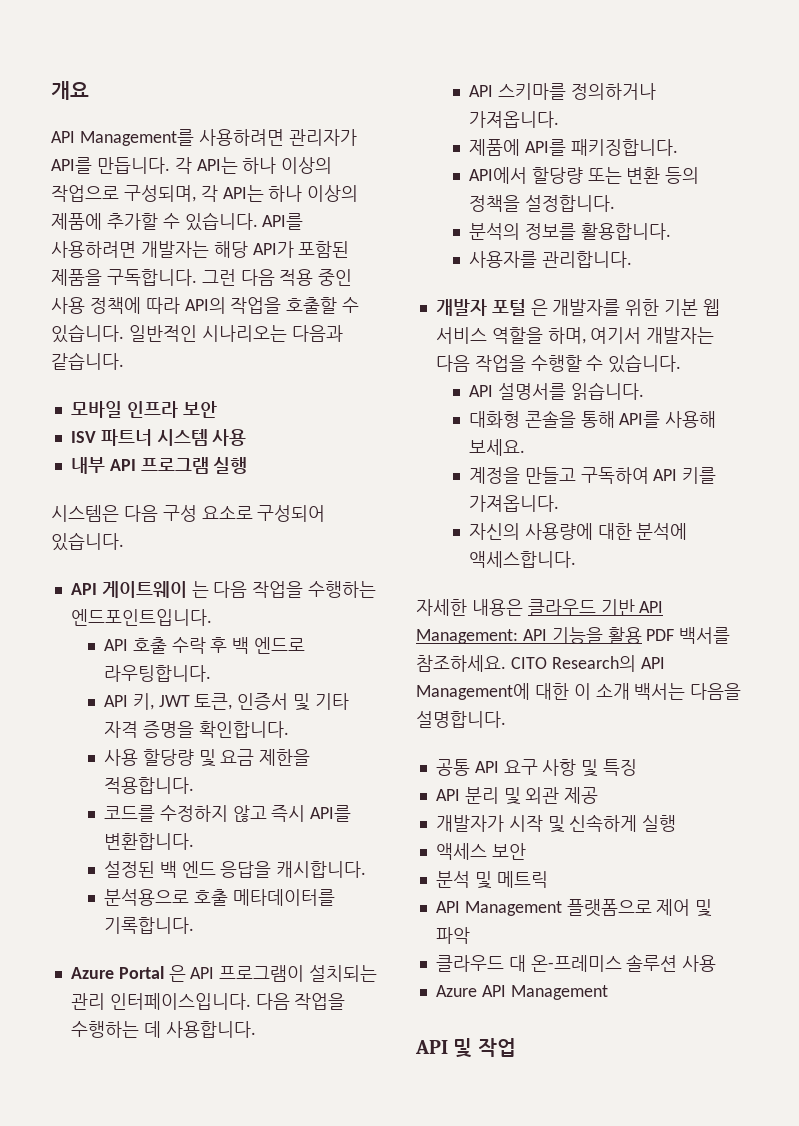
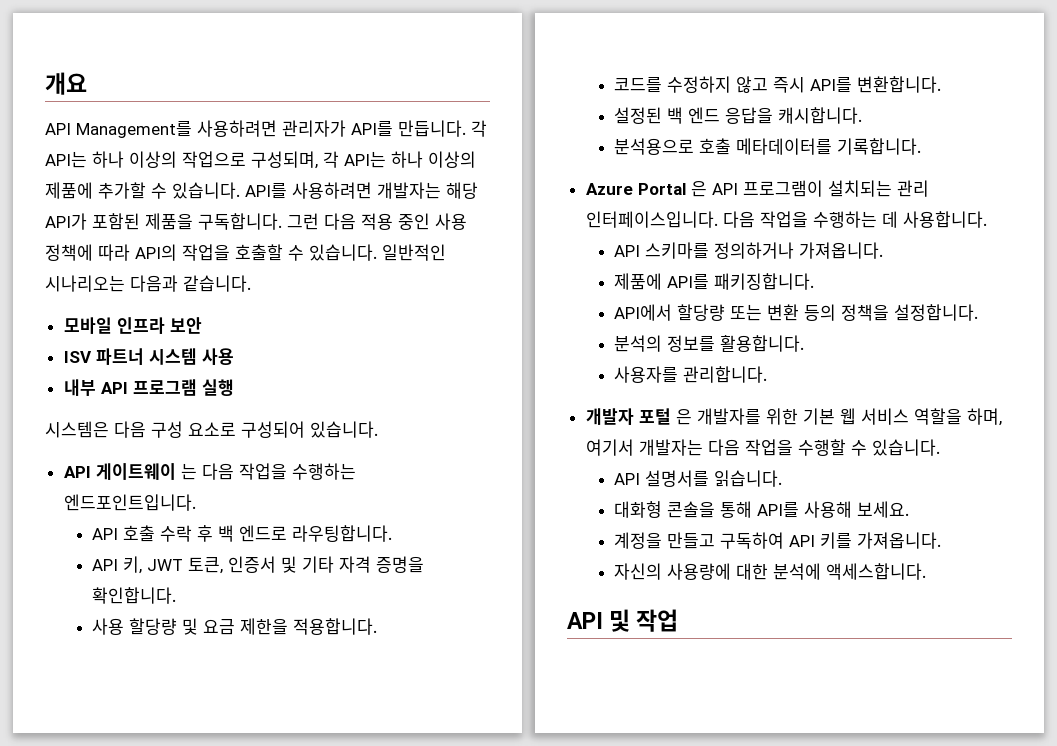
- 자세한 내용은 클라우드 기반 API Management: API 기능을 활용 PDF 백서를 참조하세요. CITO Research의 API Management에 대한 이 소개 백서는 다음을 설명합니다.
- 공통 API 요구 사항 및 특징
- API 분리 및 외관 제공
- 개발자가 시작 및 신속하게 실행
- 액세스 보안
- 분석 및 메트릭
- API Management 플랫폼으로 제어 및 파악
- 클라우드 대 온-프레미스 솔루션 사용
- Azure API Management

